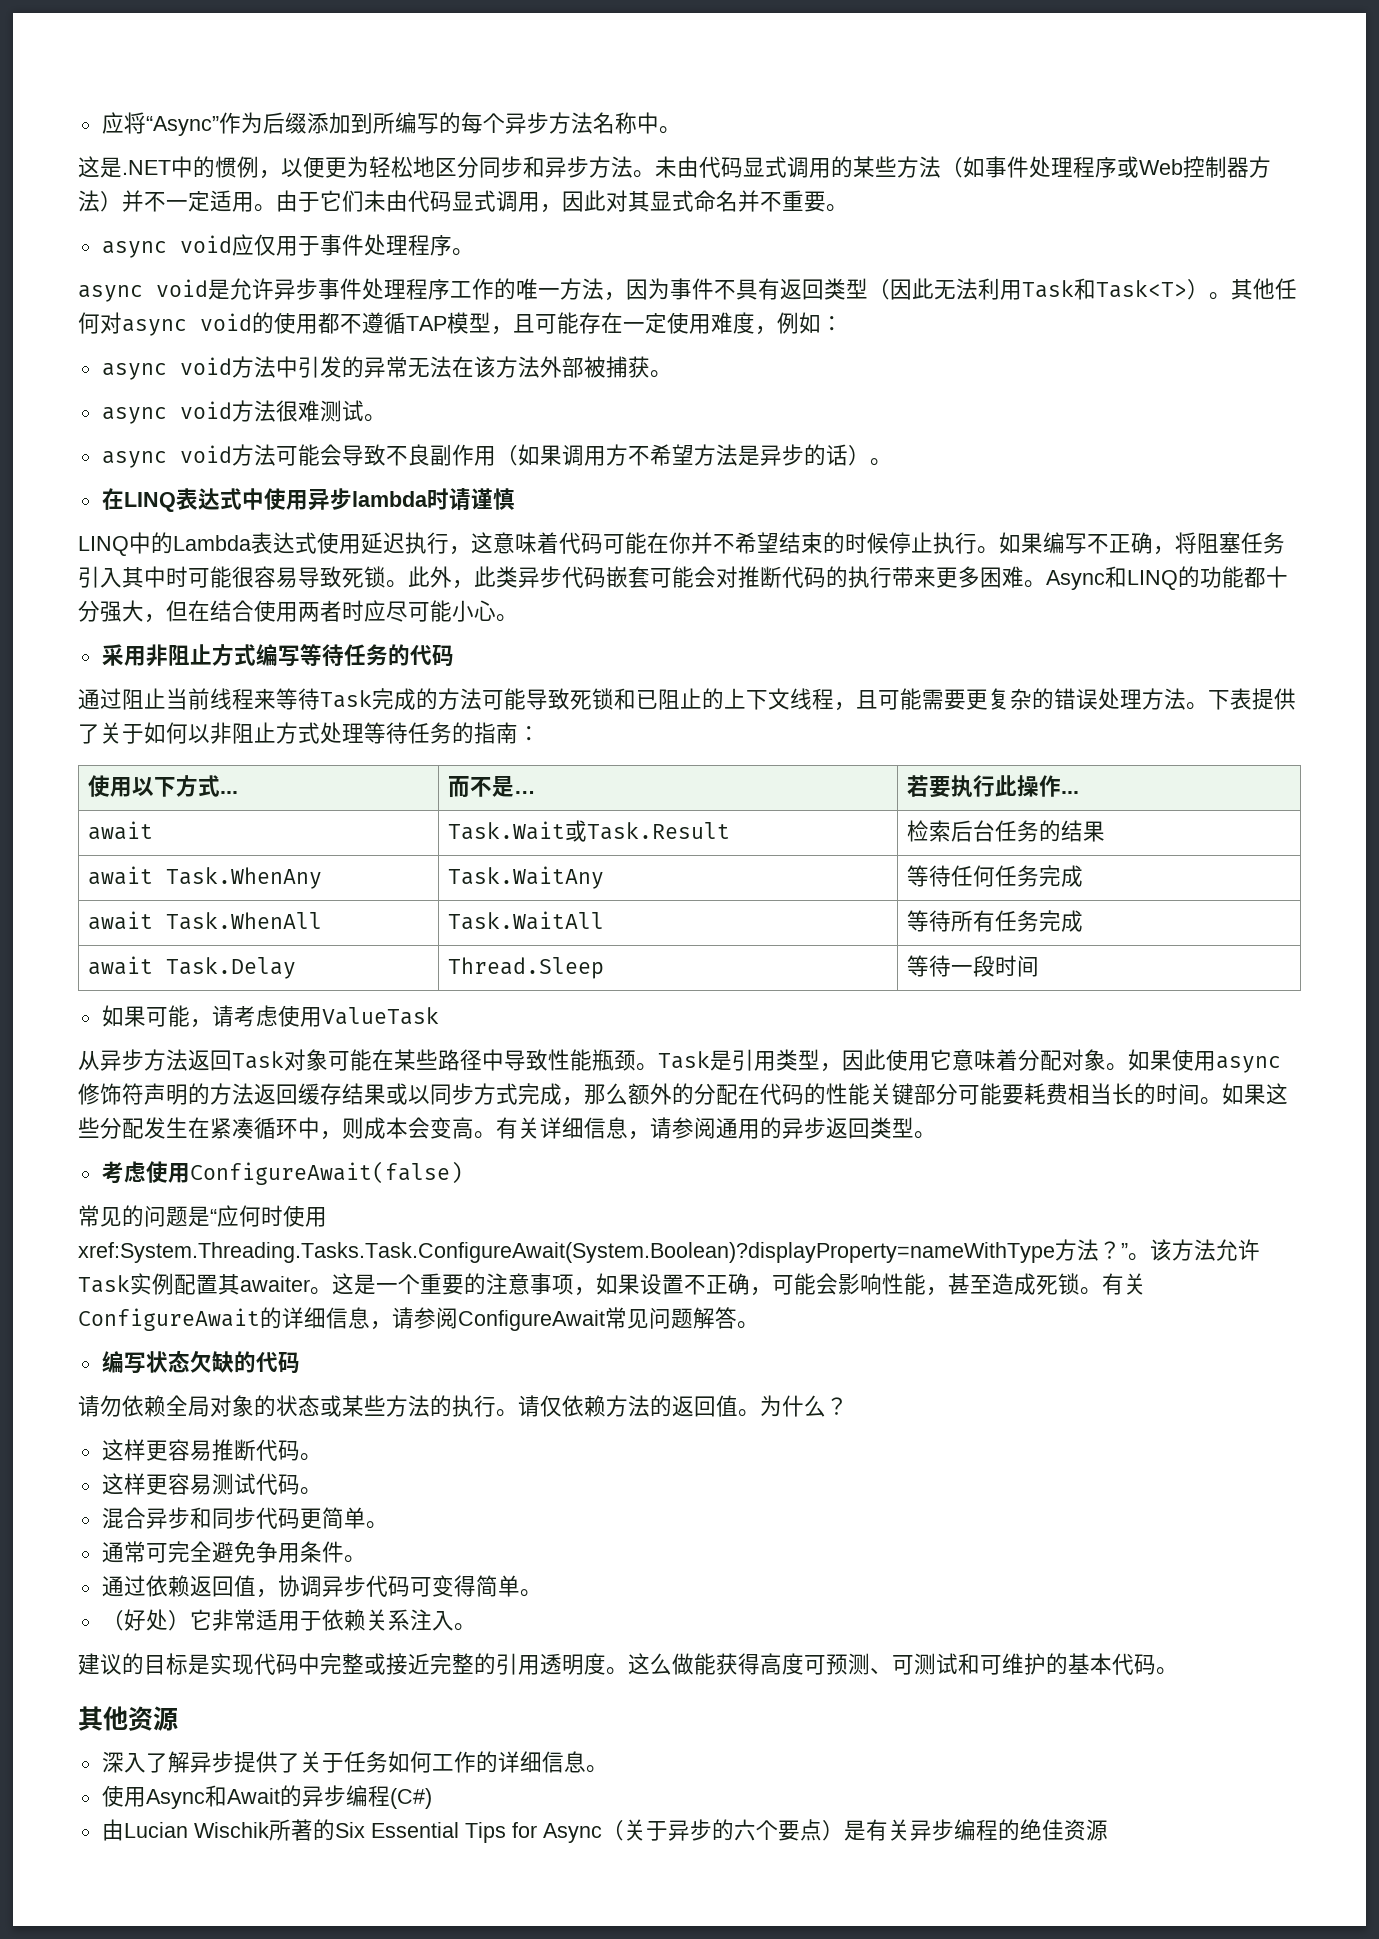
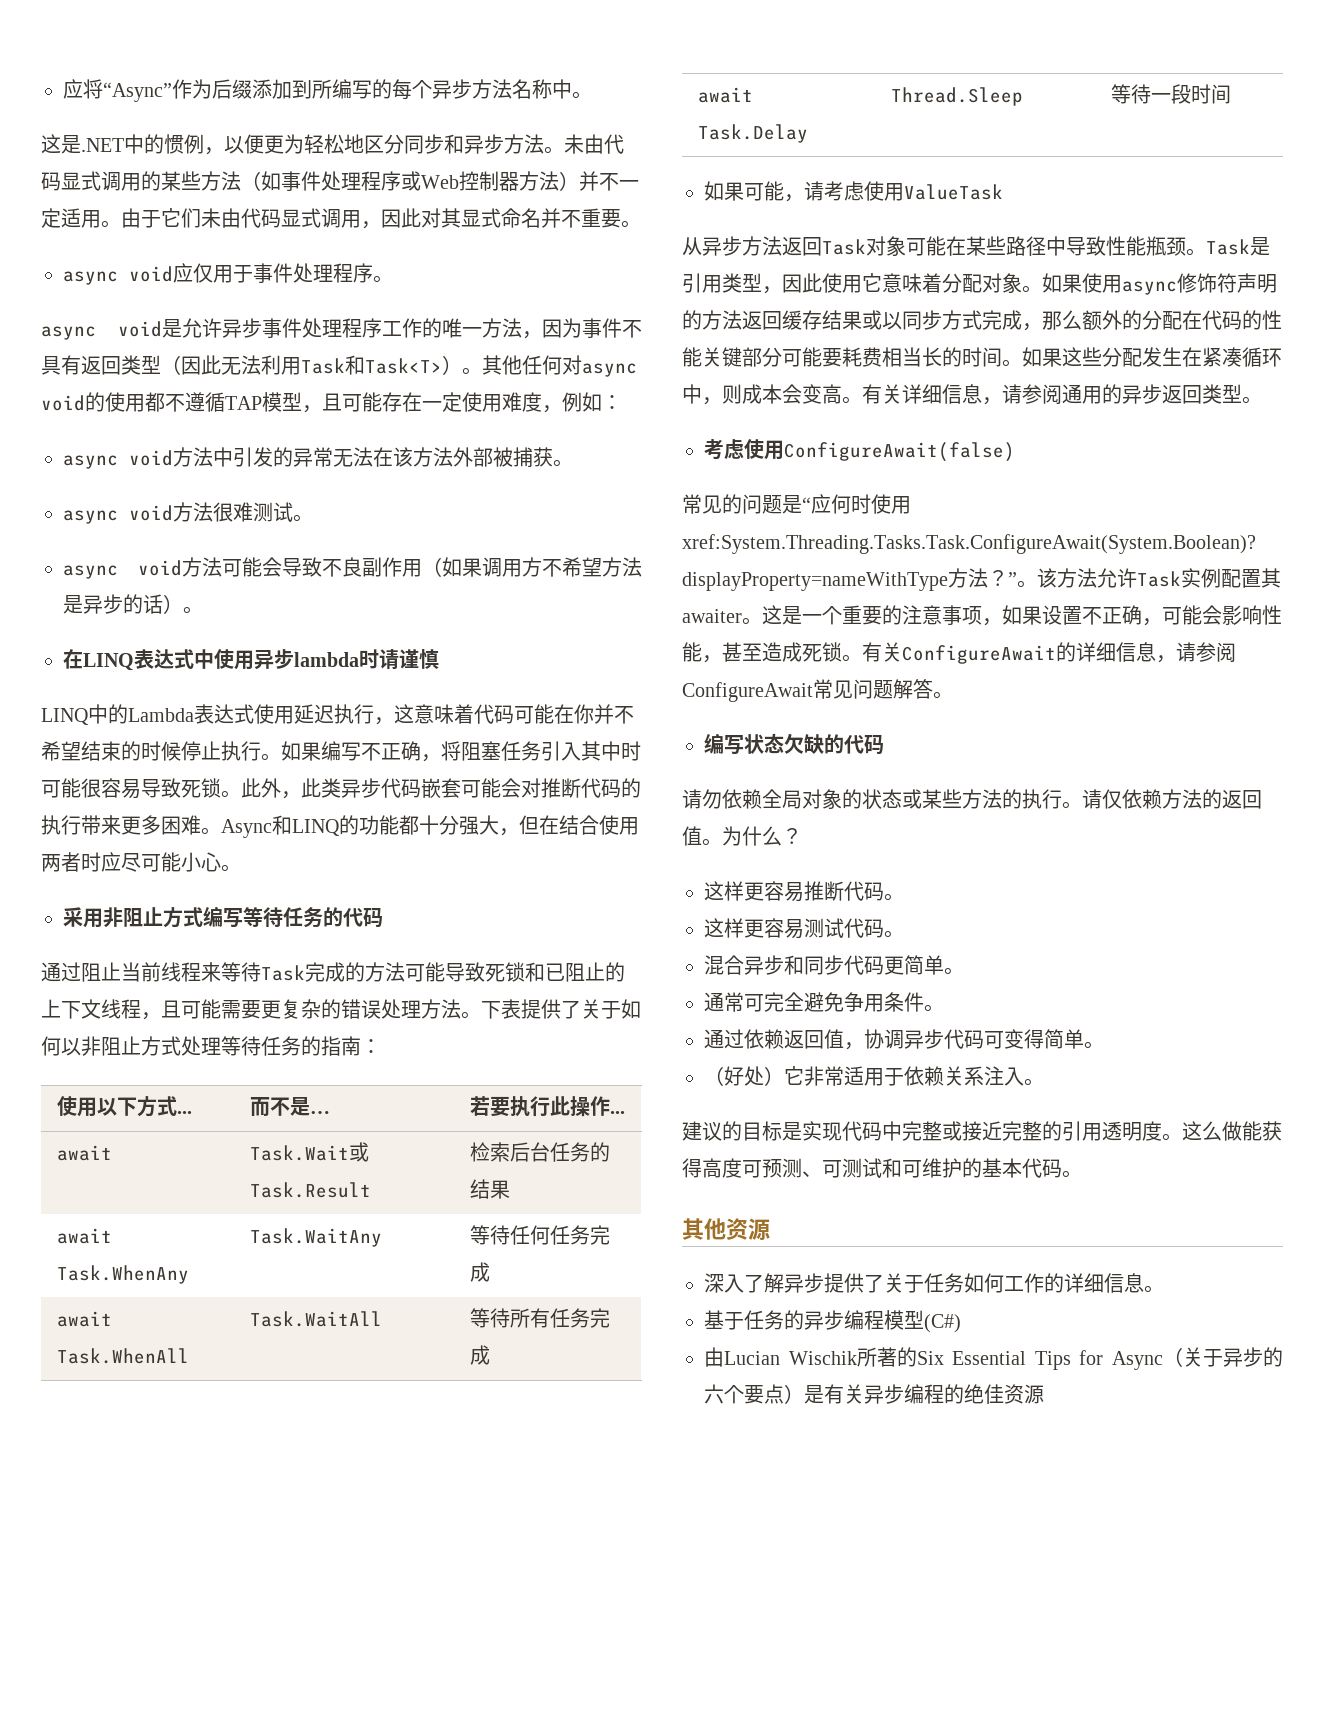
- 使用Async和Await的异步编程(C#)
+ 基于任务的异步编程模型(C#)

